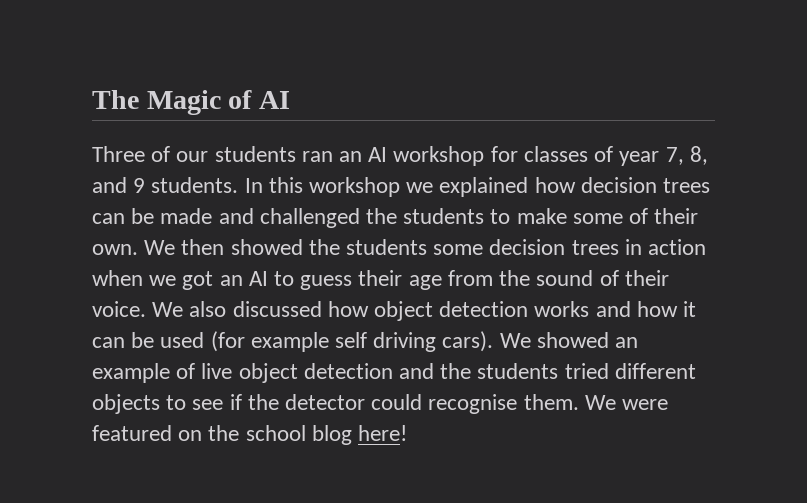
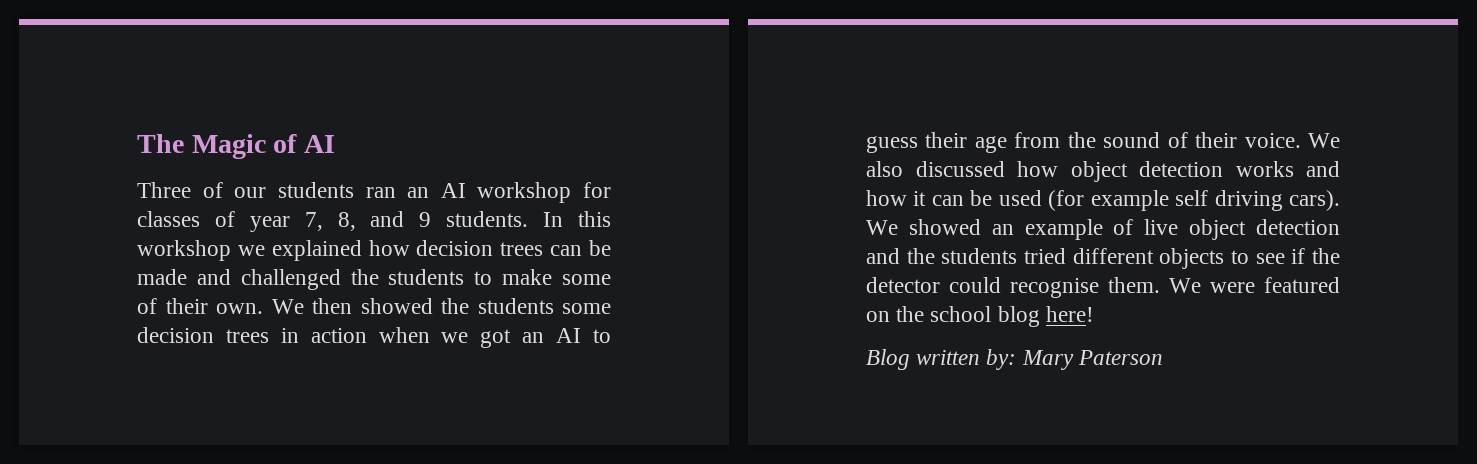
+ Blog written by: Mary Paterson

